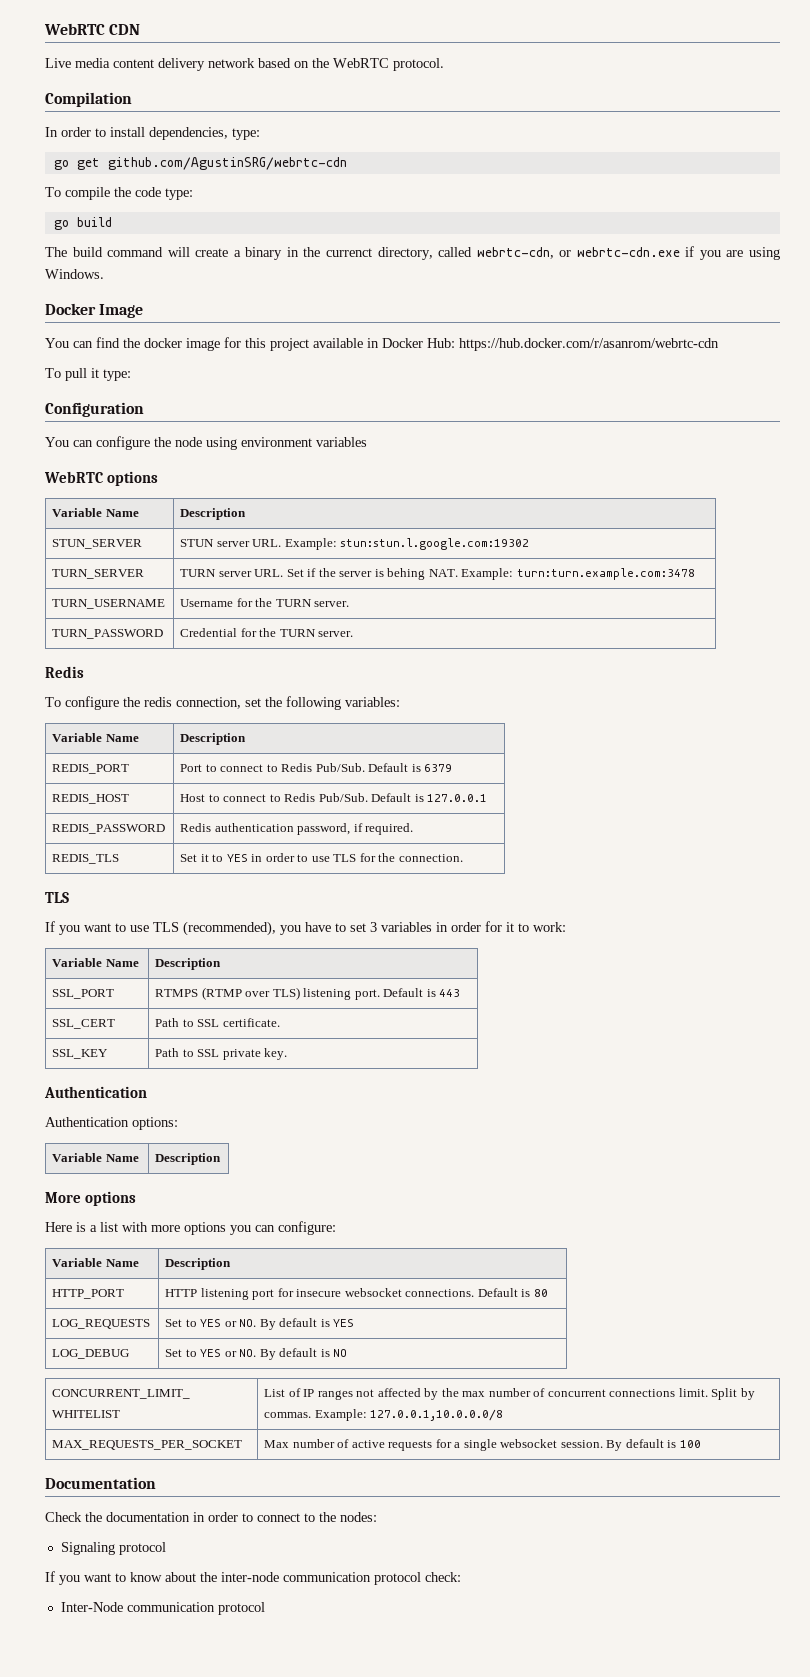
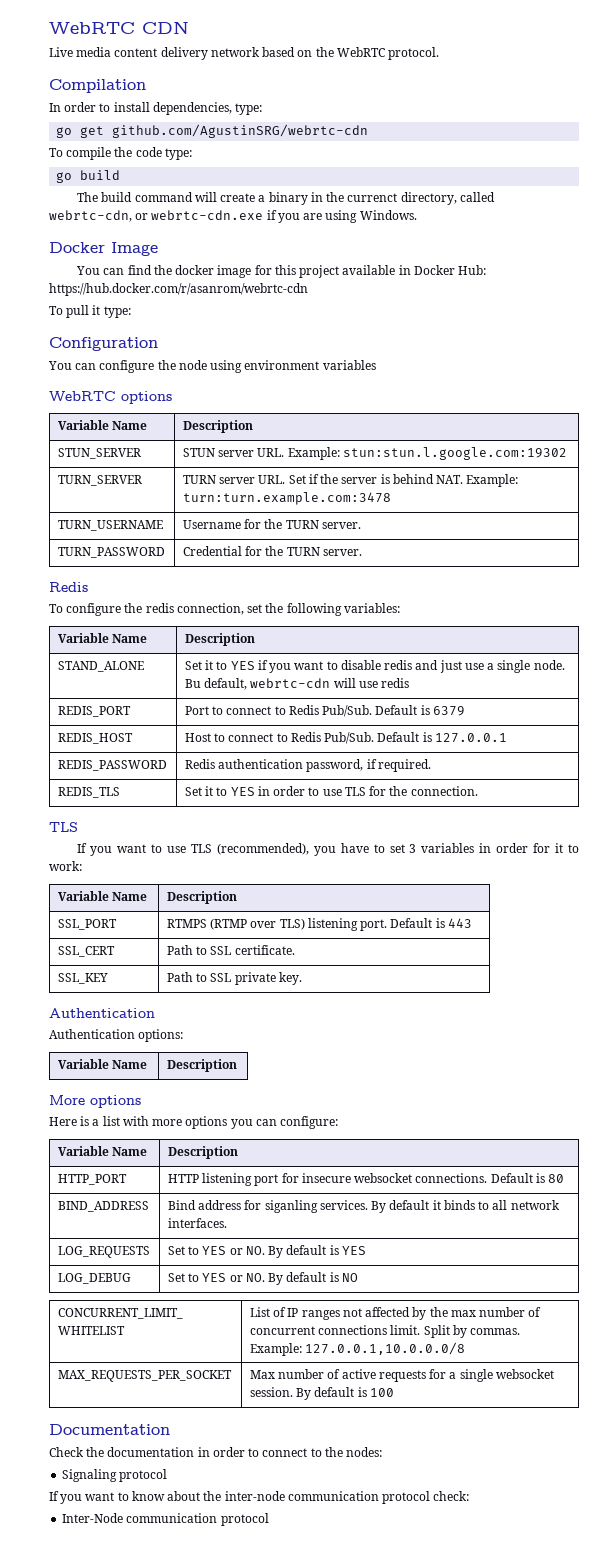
- TURN_SERVER | TURN server URL. Set if the server is behing NAT. Example: turn:turn.example.com:3478
+ TURN_SERVER | TURN server URL. Set if the server is behind NAT. Example: turn:turn.example.com:3478
+ STAND_ALONE | Set it to YES if you want to disable redis and just use a single node. Bu default, webrtc-cdn will use redis
+ BIND_ADDRESS | Bind address for siganling services. By default it binds to all network interfaces.

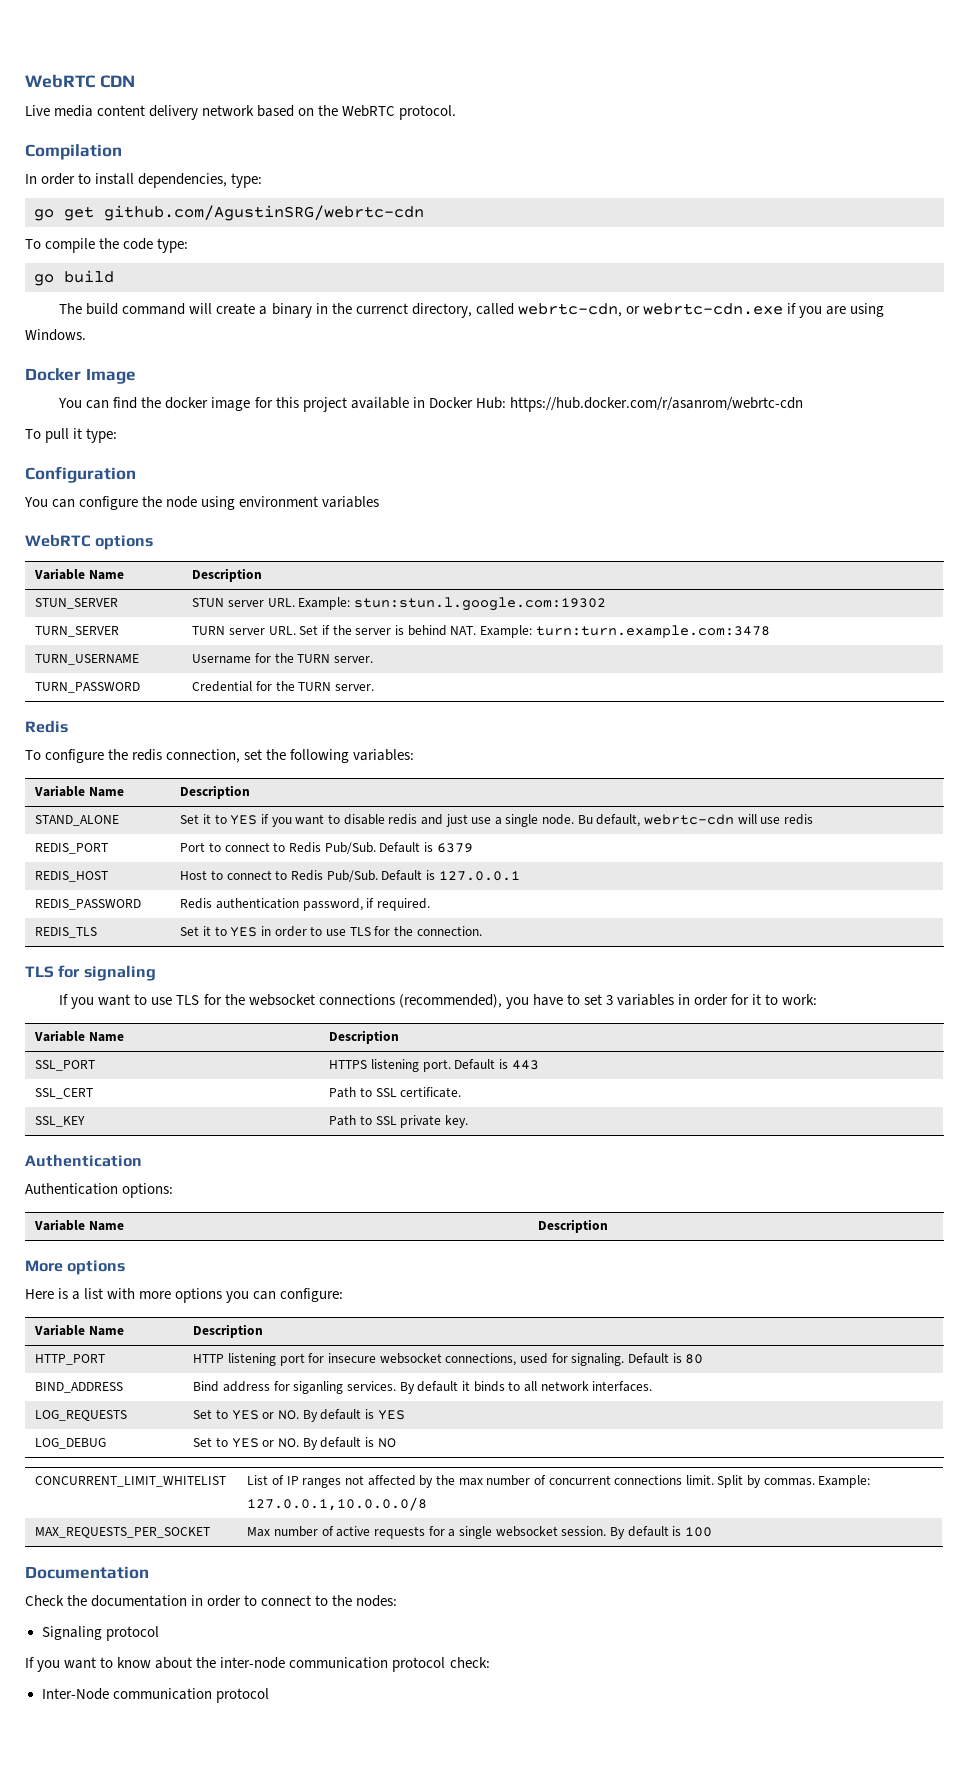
  REDIS_TLS | Set it to YES in order to use TLS for the connection.
- TLS
+ TLS for signaling
- If you want to use TLS (recommended), you have to set 3 variables in order for it to work:
+ If you want to use TLS for the websocket connections (recommended), you have to set 3 variables in order for it to work:
- SSL_PORT | RTMPS (RTMP over TLS) listening port. Default is 443
+ SSL_PORT | HTTPS listening port. Default is 443
- HTTP_PORT | HTTP listening port for insecure websocket connections. Default is 80
+ HTTP_PORT | HTTP listening port for insecure websocket connections, used for signaling. Default is 80

